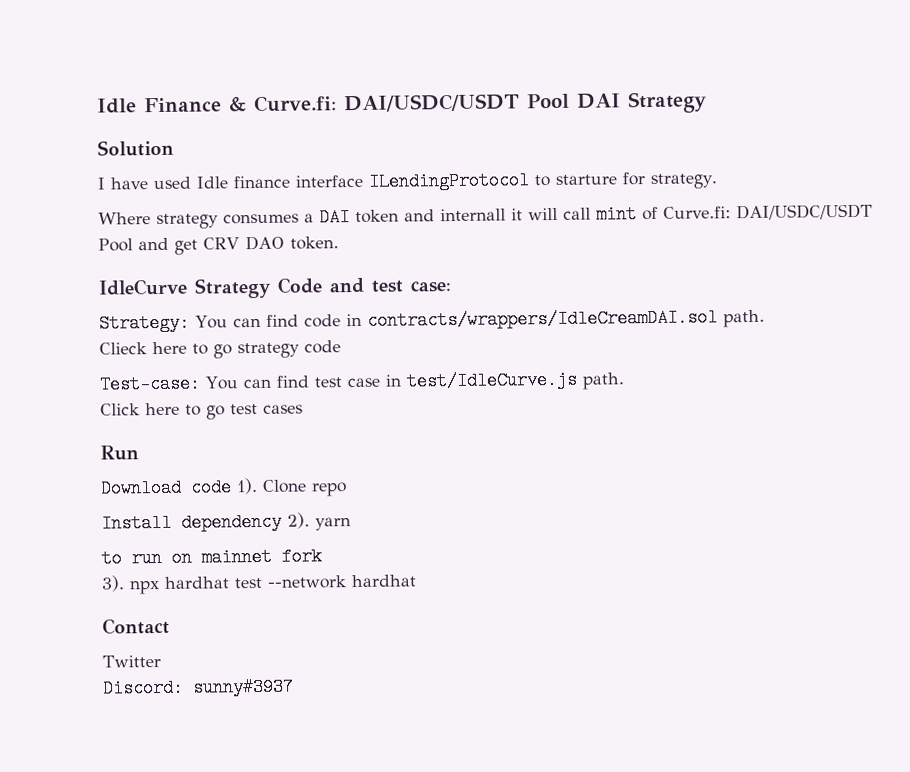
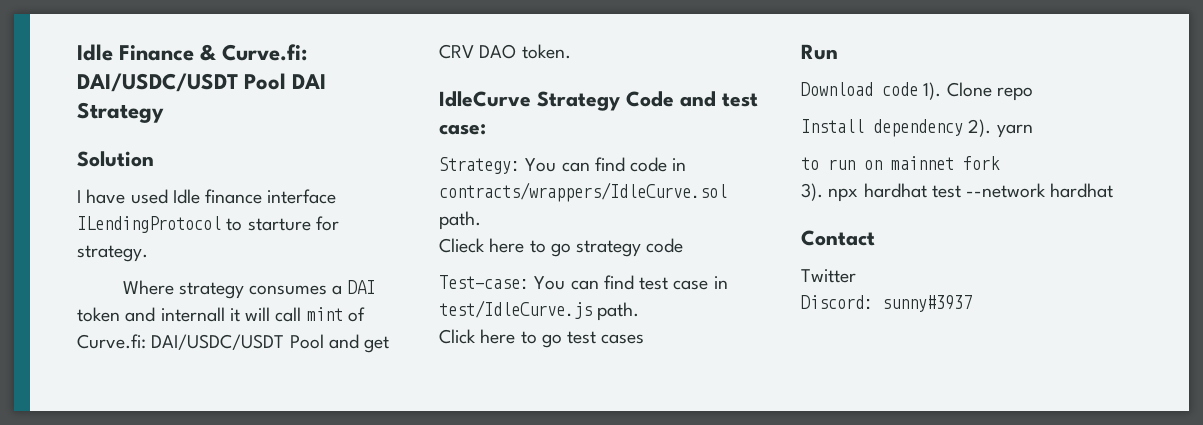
- Strategy: You can find code in contracts/wrappers/IdleCreamDAI.sol path.
+ Strategy: You can find code in contracts/wrappers/IdleCurve.sol path.

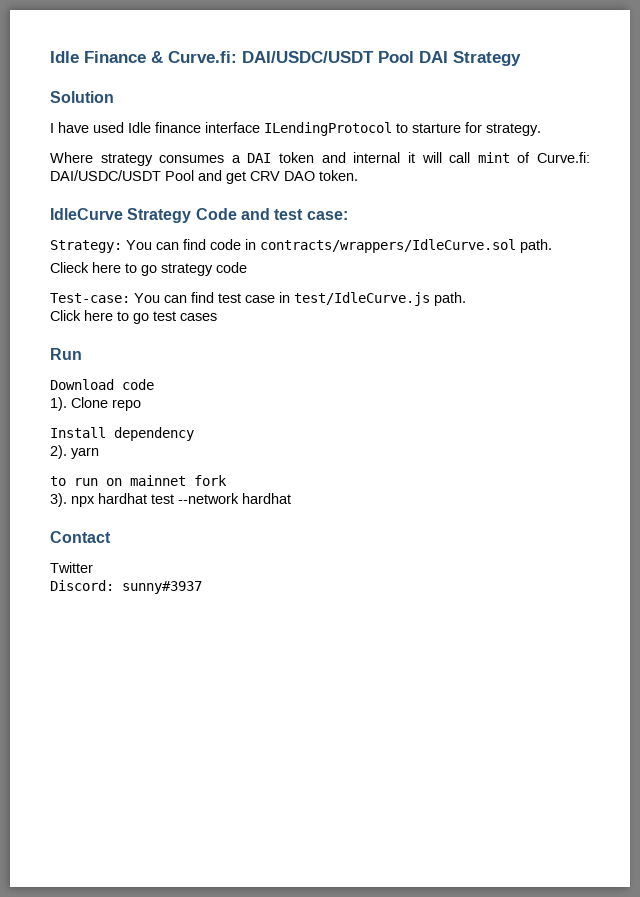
- Where strategy consumes a DAI token and internall it will call mint of Curve.fi: DAI/USDC/USDT Pool and get CRV DAO token.
+ Where strategy consumes a DAI token and internal it will call mint of Curve.fi: DAI/USDC/USDT Pool and get CRV DAO token.
- Download code 1).
+ Download code
+ 1).
- Install dependency 2). yarn
+ Install dependency
+ 2). yarn

